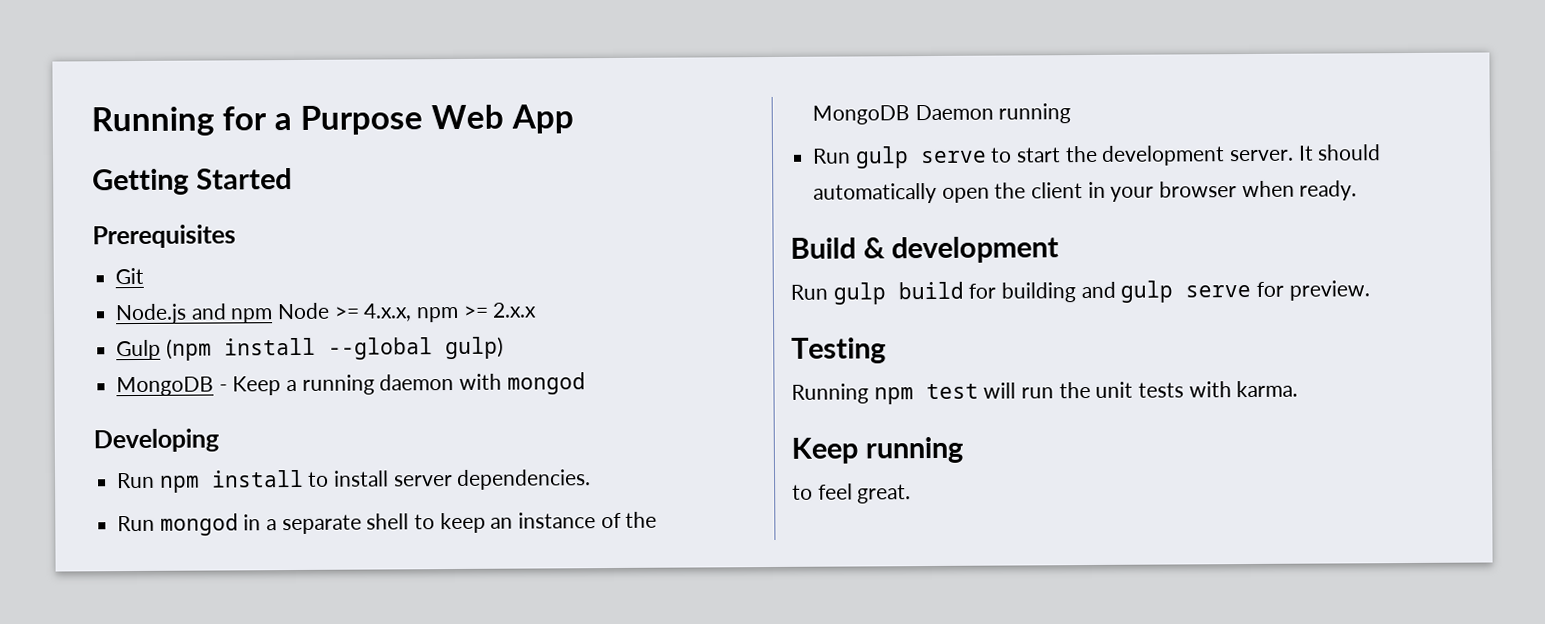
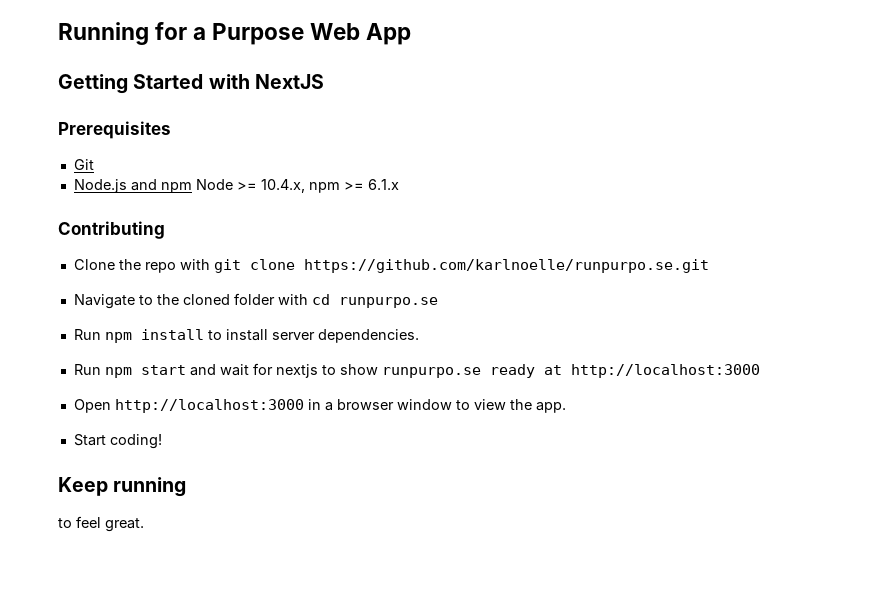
- Getting Started
+ Getting Started with NextJS
- Node.js and npm Node >= 4.x.x, npm >= 2.x.x
- Gulp (npm install --global gulp)
- MongoDB - Keep a running daemon with mongod
- Developing
+ Node.js and npm Node >= 10.4.x, npm >= 6.1.x
+ Contributing
+ Clone the repo with git clone https://github.com/karlnoelle/runpurpo.se.git
+ Navigate to the cloned folder with cd runpurpo.se
- Run mongod in a separate shell to keep an instance of the MongoDB Daemon running
- Run gulp serve to start the development server. It should automatically open the client in your browser when ready.
- Build & development
- Run gulp build for building and gulp serve for preview.
- Testing
- Running npm test will run the unit tests with karma.
+ Run npm start and wait for nextjs to show runpurpo.se ready at http://localhost:3000
+ Open http://localhost:3000 in a browser window to view the app.
+ Start coding!

